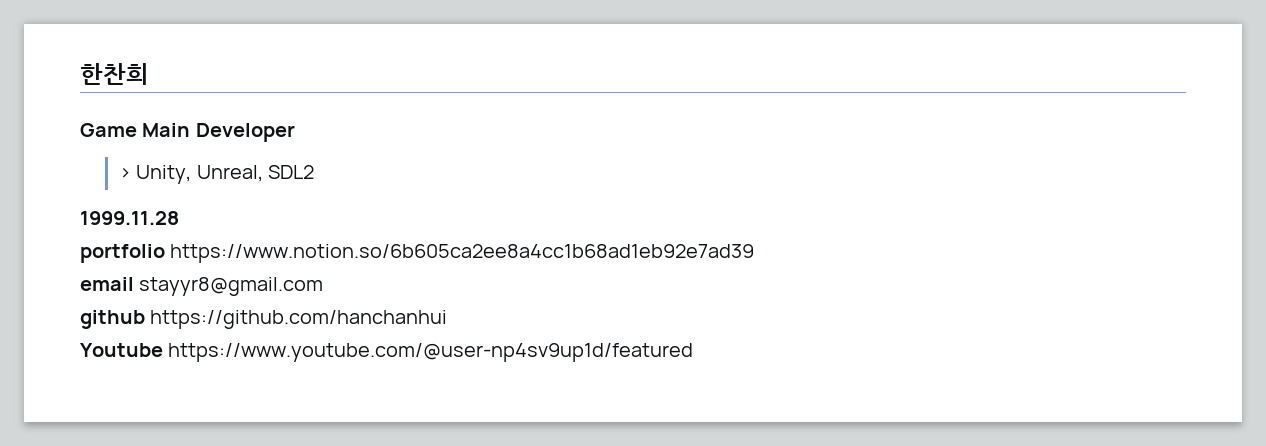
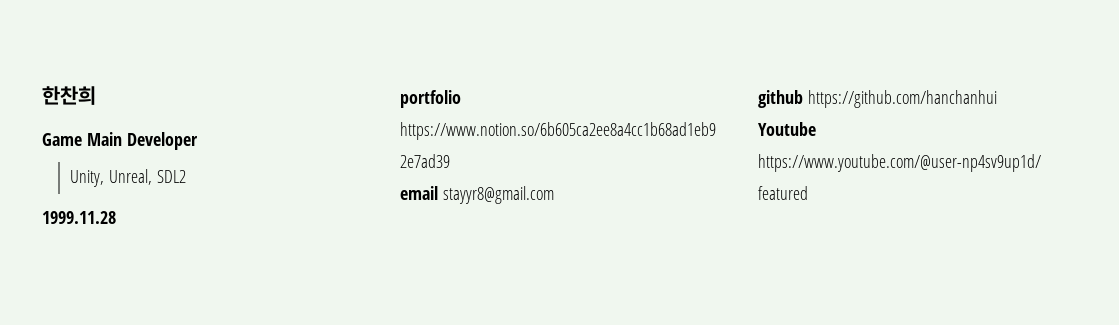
- > Unity, Unreal, SDL2
+ Unity, Unreal, SDL2

